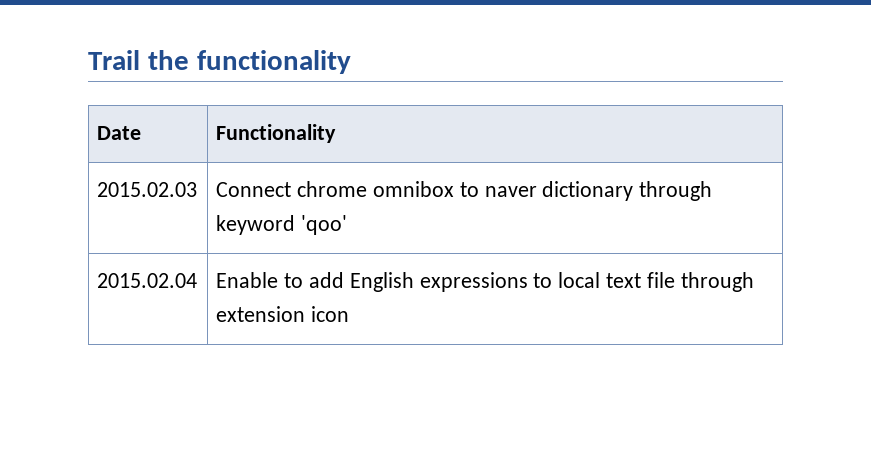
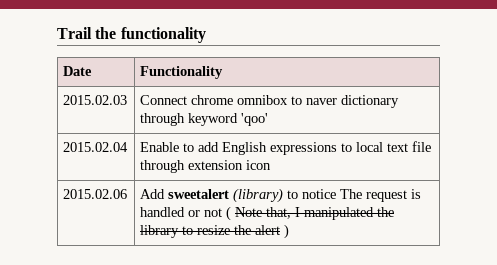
+ 2015.02.06 | Add sweetalert (library) to notice The request is handled or not ( Note that, I manipulated the library to resize the alert )

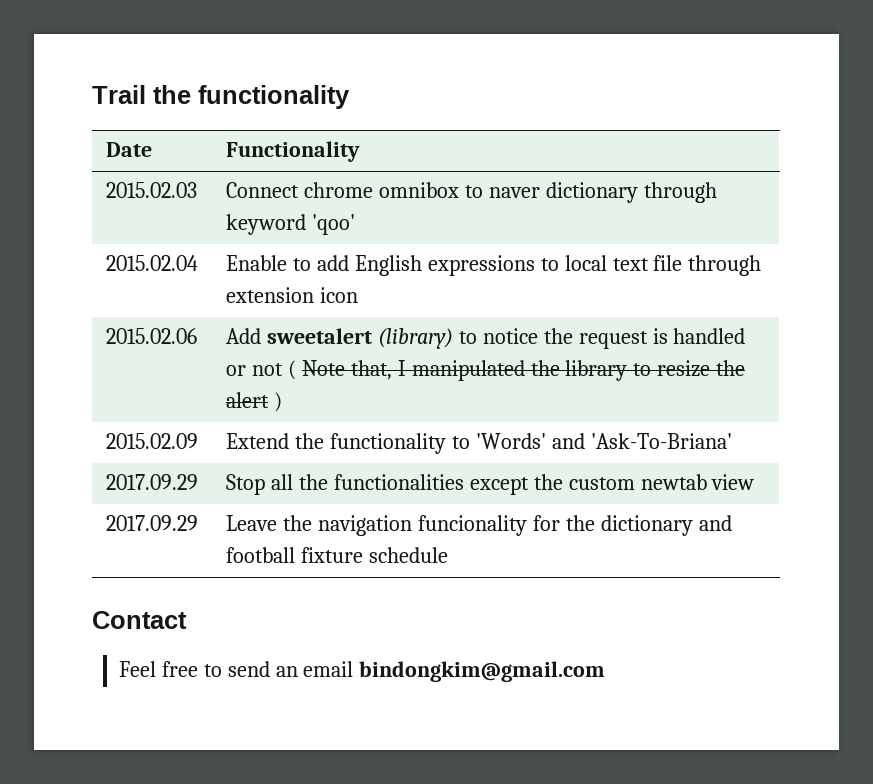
- 2015.02.06 | Add sweetalert (library) to notice The request is handled or not ( Note that, I manipulated the library to resize the alert )
+ 2015.02.06 | Add sweetalert (library) to notice the request is handled or not ( Note that, I manipulated the library to resize the alert )
+ 2015.02.09 | Extend the functionality to 'Words' and 'Ask-To-Briana'
+ 2017.09.29 | Stop all the functionalities except the custom newtab view
+ 2017.09.29 | Leave the navigation funcionality for the dictionary and football fixture schedule
+ Contact
+ Feel free to send an email bindongkim@gmail.com

